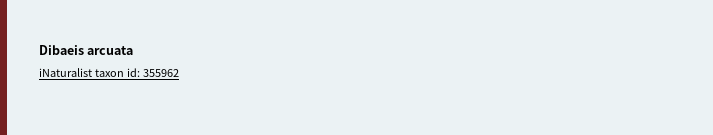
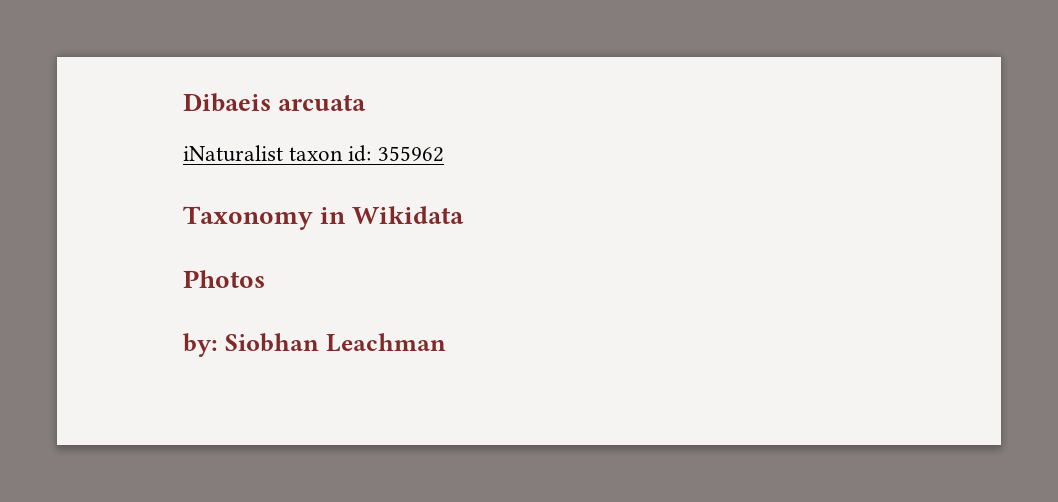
+ Taxonomy in Wikidata
+ Photos
+ by: Siobhan Leachman

